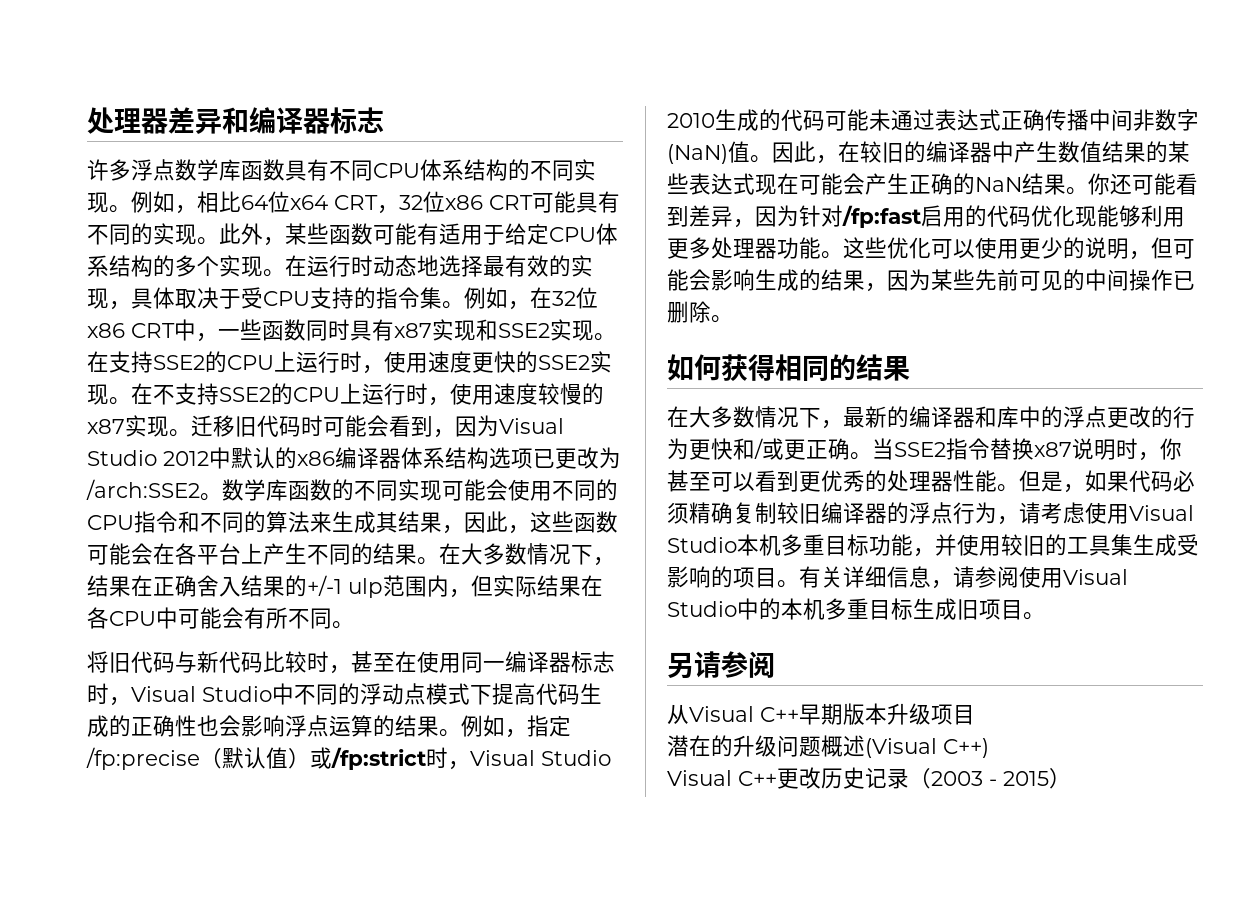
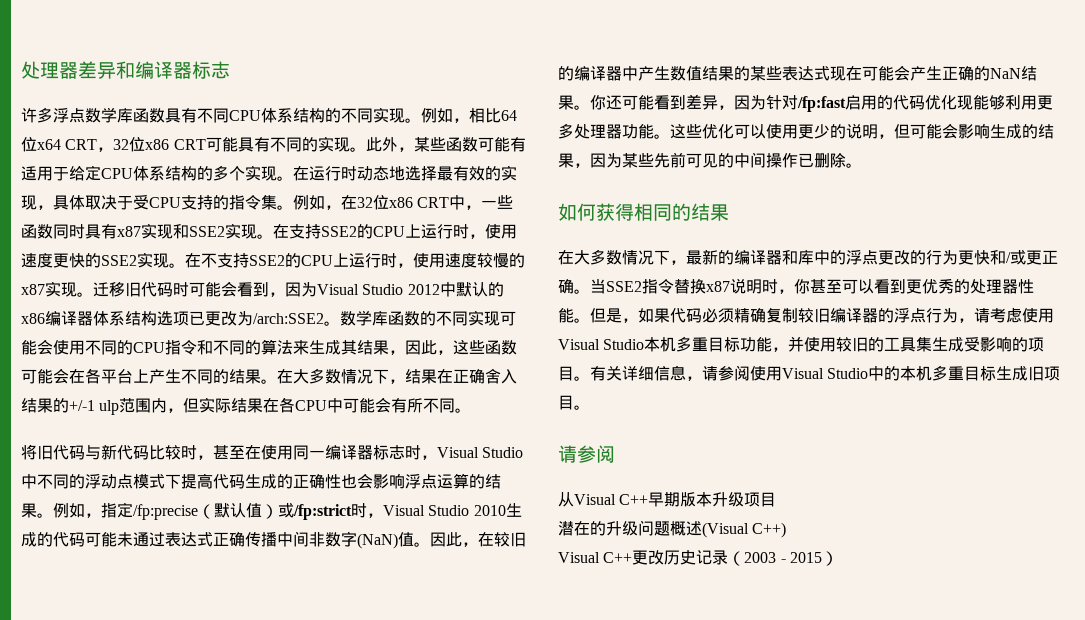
  有关详细信息，请参阅使用Visual Studio中的本机多重目标生成旧项目。
- 另请参阅
+ 请参阅

